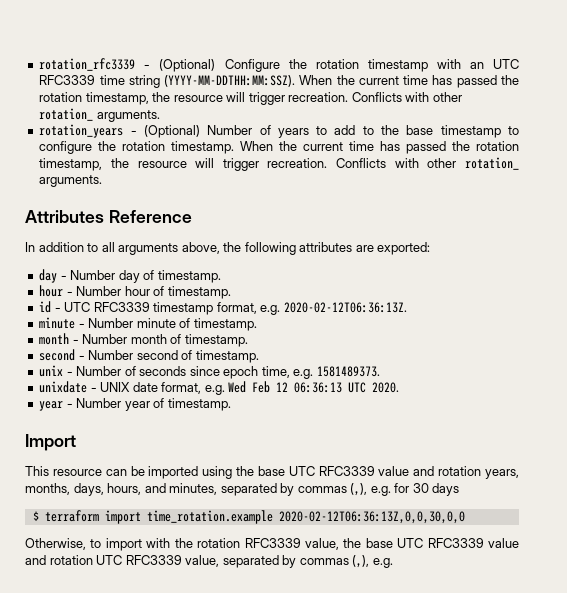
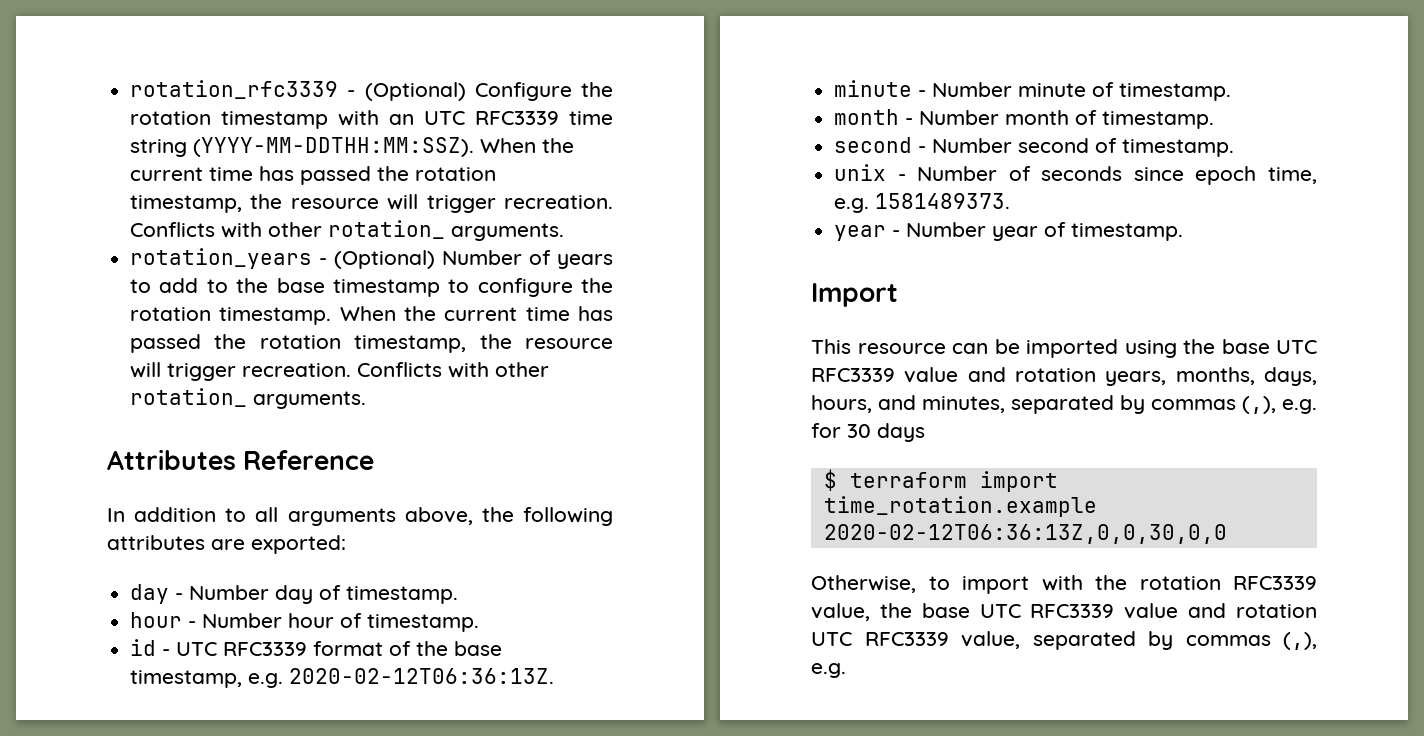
- id - UTC RFC3339 timestamp format, e.g. 2020-02-12T06:36:13Z.
+ id - UTC RFC3339 format of the base timestamp, e.g. 2020-02-12T06:36:13Z.
- unixdate - UNIX date format, e.g. Wed Feb 12 06:36:13 UTC 2020.

